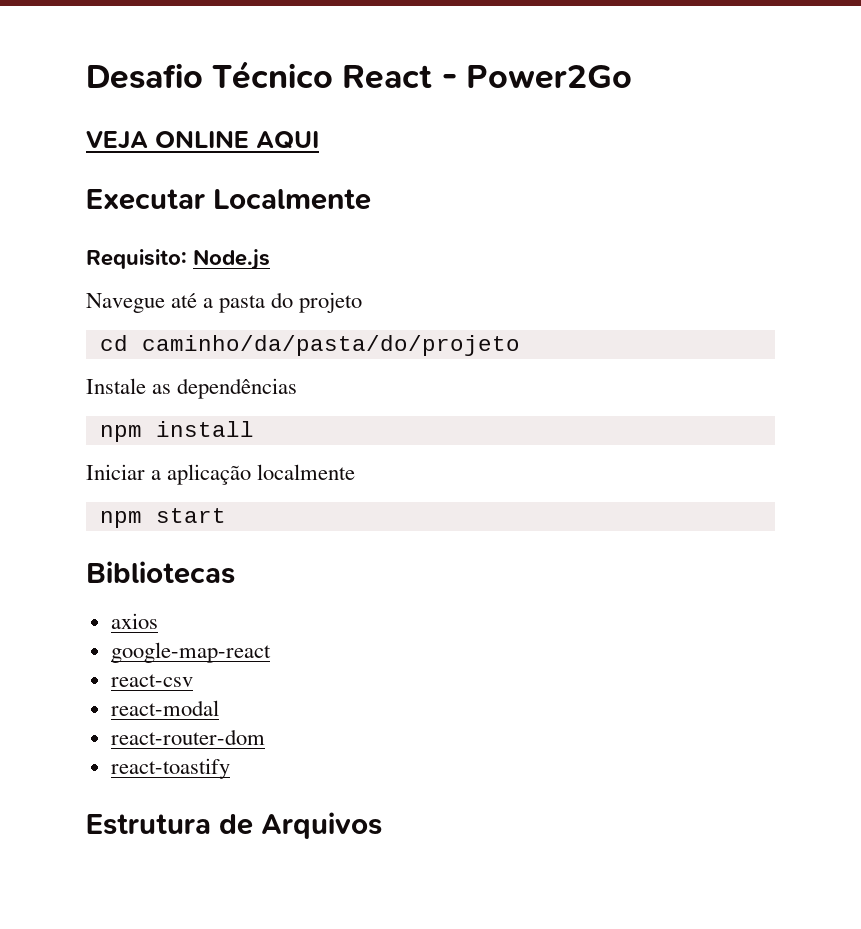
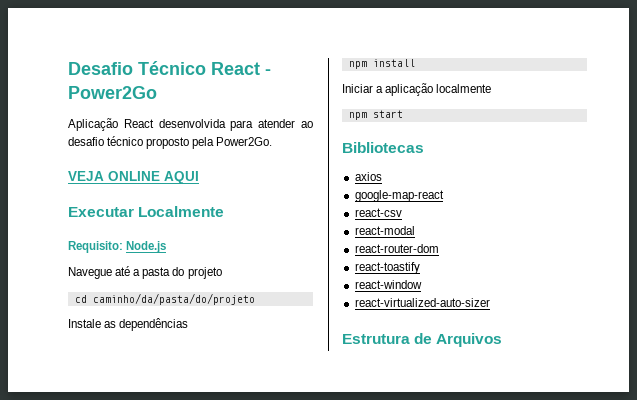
+ Aplicação React desenvolvida para atender ao desafio técnico proposto pela Power2Go.
+ react-window
+ react-virtualized-auto-sizer

